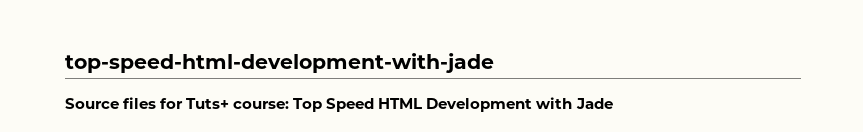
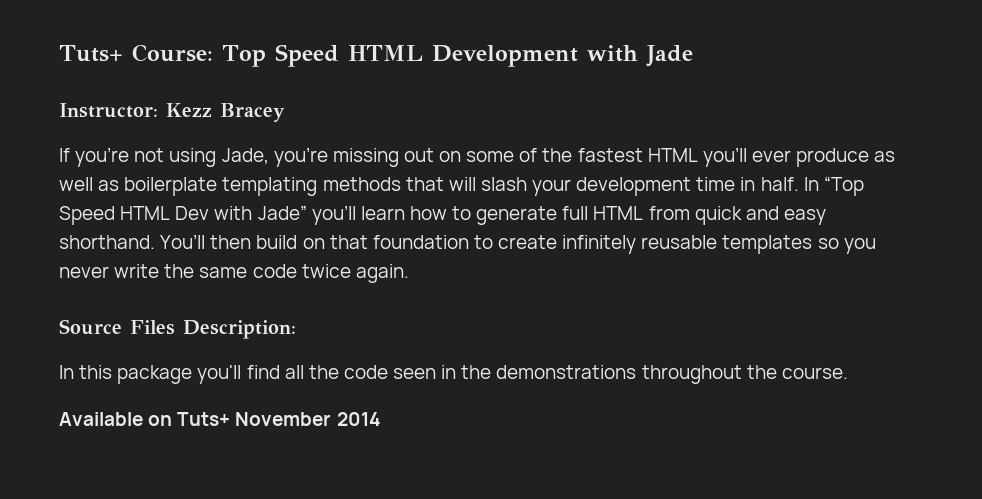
- top-speed-html-development-with-jade
- Source files for Tuts+ course: Top Speed HTML Development with Jade
+ Tuts+ Course: Top Speed HTML Development with Jade
+ Instructor: Kezz Bracey
+ If you’re not using Jade, you’re missing out on some of the fastest HTML you’ll ever produce as well as boilerplate templating methods that will slash your development time in half. In “Top Speed HTML Dev with Jade” you’ll learn how to generate full HTML from quick and easy shorthand. You’ll then build on that foundation to create infinitely reusable templates so you never write the same code twice again.
+ Source Files Description:
+ In this package you'll find all the code seen in the demonstrations throughout the course.
+ Available on Tuts+ November 2014

